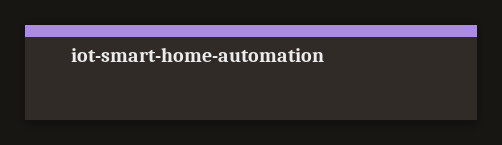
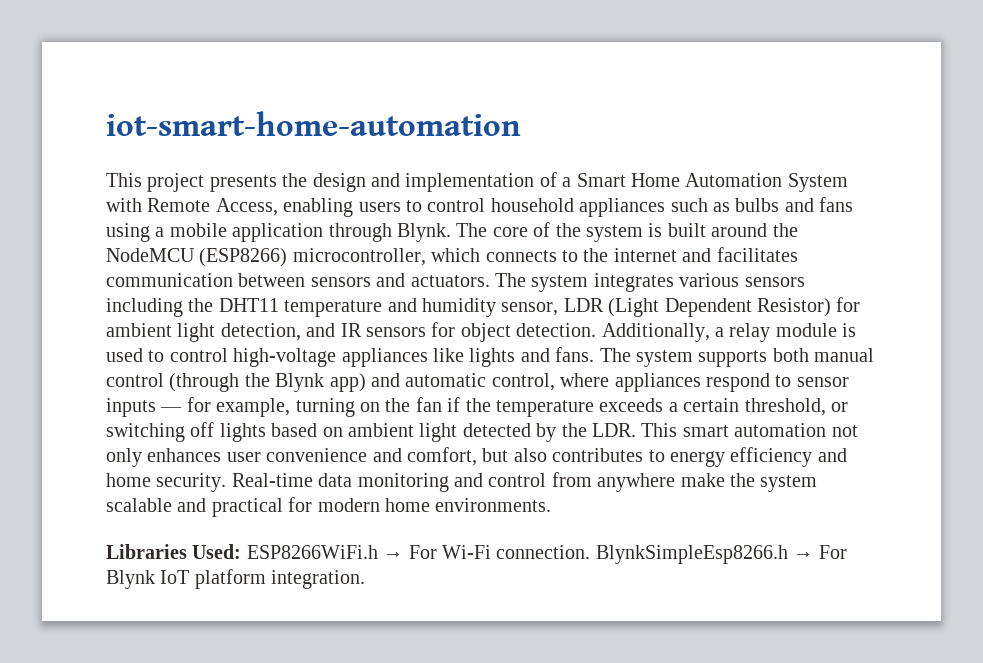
+ This project presents the design and implementation of a Smart Home Automation System with Remote Access, enabling users to control household appliances such as bulbs and fans using a mobile application through Blynk. The core of the system is built around the NodeMCU (ESP8266) microcontroller, which connects to the internet and facilitates communication between sensors and actuators. The system integrates various sensors including the DHT11 temperature and humidity sensor, LDR (Light Dependent Resistor) for ambient light detection, and IR sensors for object detection. Additionally, a relay module is used to control high-voltage appliances like lights and fans. The system supports both manual control (through the Blynk app) and automatic control, where appliances respond to sensor inputs — for example, turning on the fan if the temperature exceeds a certain threshold, or switching off lights based on ambient light detected by the LDR. This smart automation not only enhances user convenience and comfort, but also contributes to energy efficiency and home security. Real-time data monitoring and control from anywhere make the system scalable and practical for modern home environments.
+ Libraries Used: ESP8266WiFi.h → For Wi-Fi connection. BlynkSimpleEsp8266.h → For Blynk IoT platform integration.

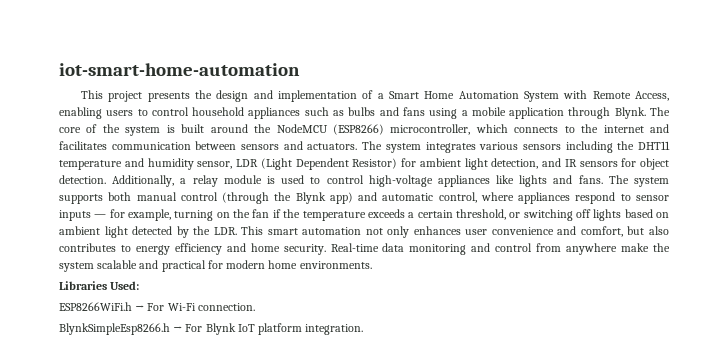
- Libraries Used: ESP8266WiFi.h → For Wi-Fi connection. BlynkSimpleEsp8266.h → For Blynk IoT platform integration.
+ Libraries Used:
+ ESP8266WiFi.h → For Wi-Fi connection.
+ BlynkSimpleEsp8266.h → For Blynk IoT platform integration.

